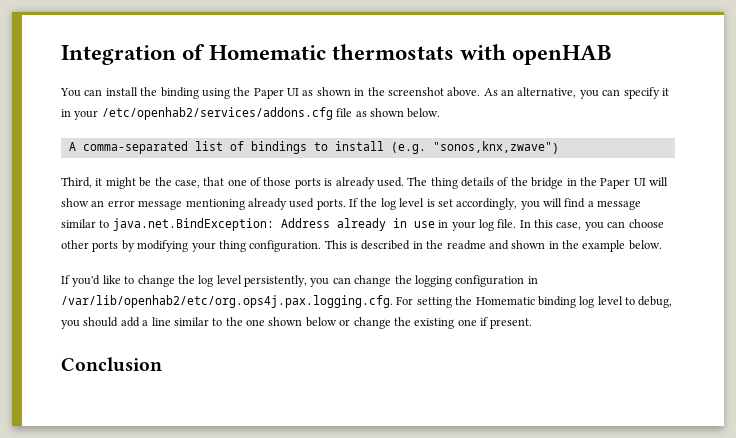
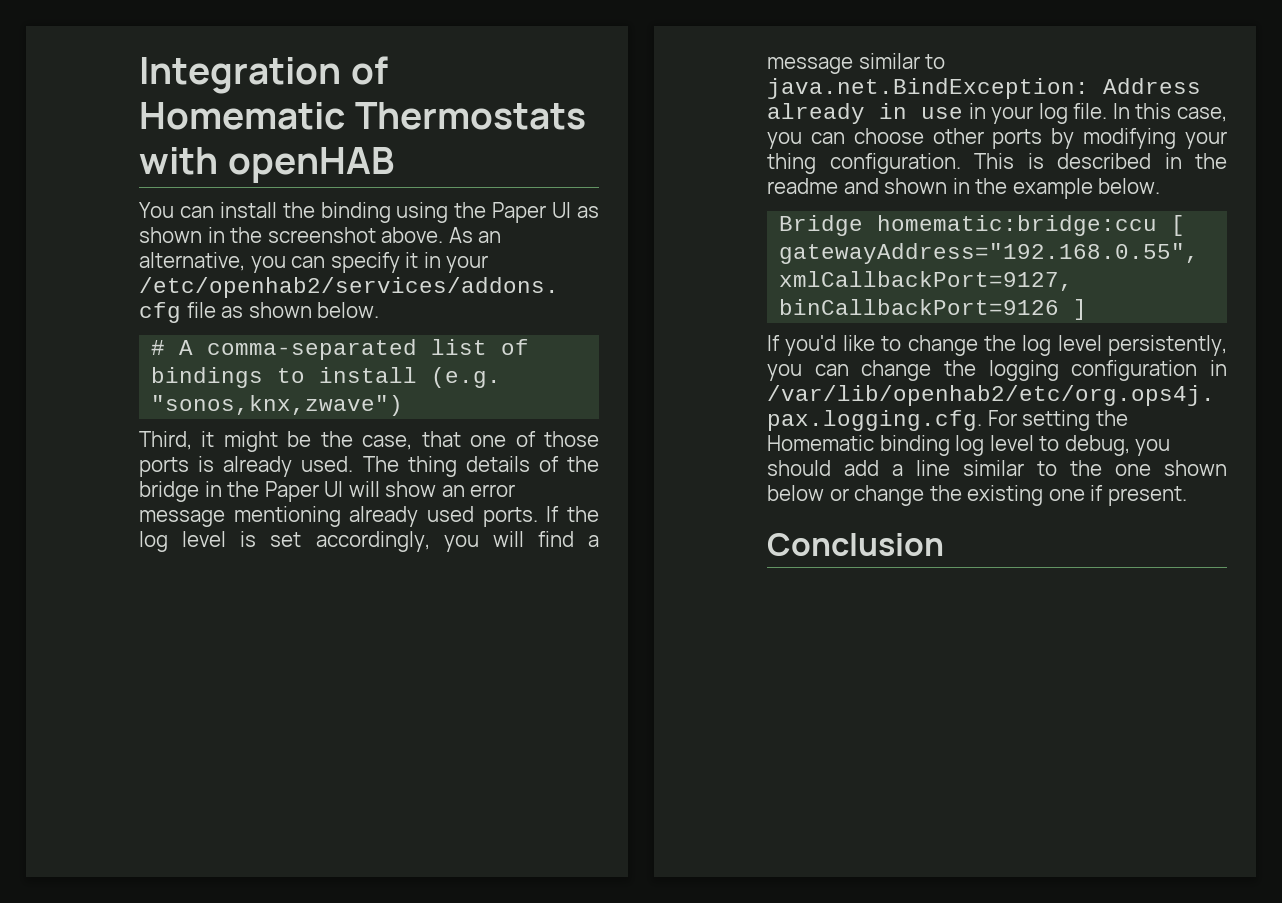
- Integration of Homematic thermostats with openHAB
+ Integration of Homematic Thermostats with openHAB
- A comma-separated list of bindings to install (e.g. "sonos,knx,zwave")
+ # A comma-separated list of bindings to install (e.g. "sonos,knx,zwave")
+ Bridge homematic:bridge:ccu [ gatewayAddress="192.168.0.55", xmlCallbackPort=9127, binCallbackPort=9126 ]

